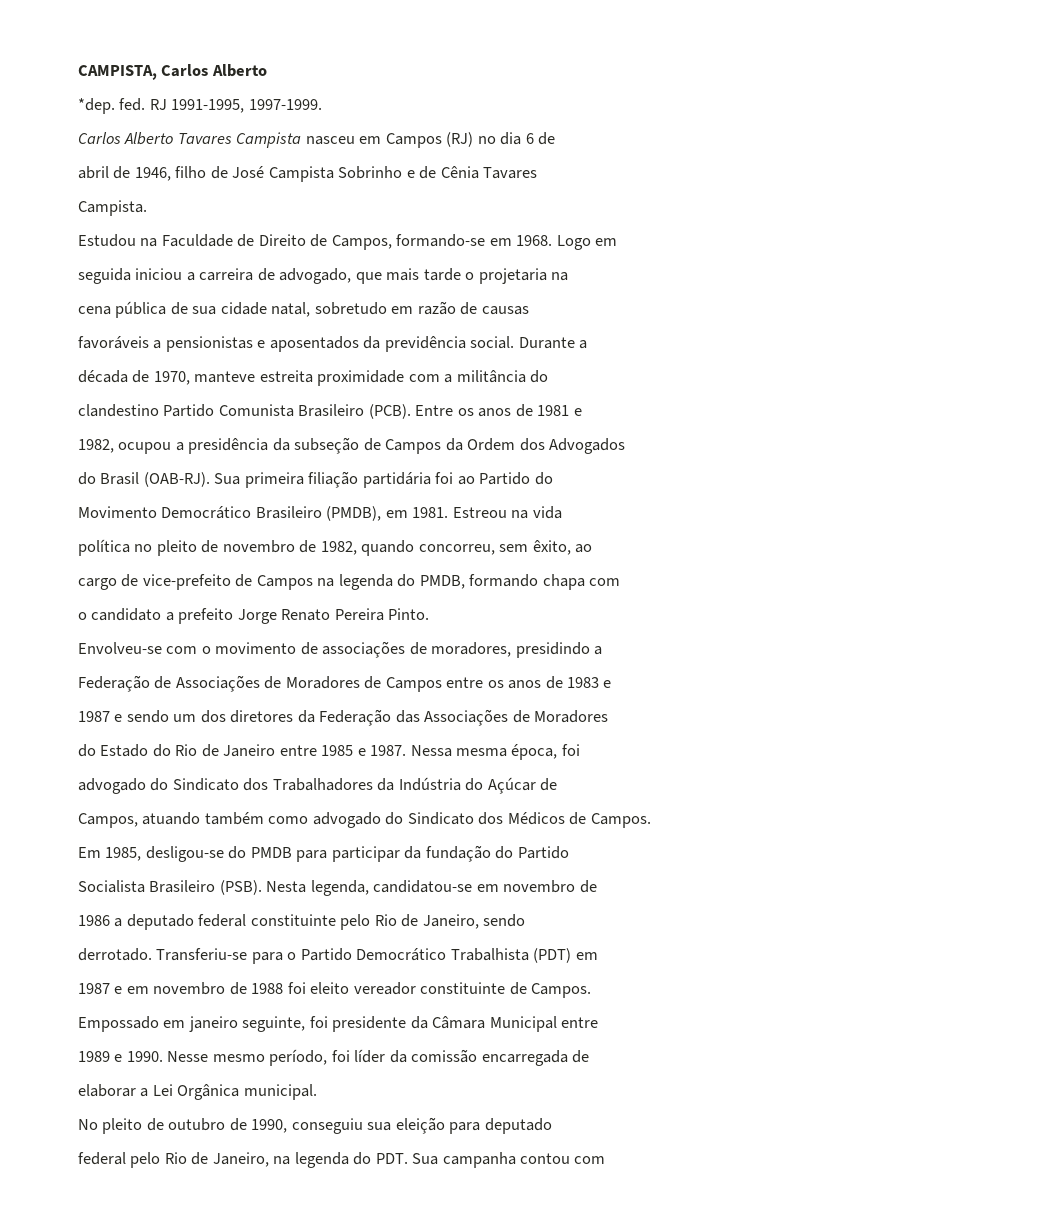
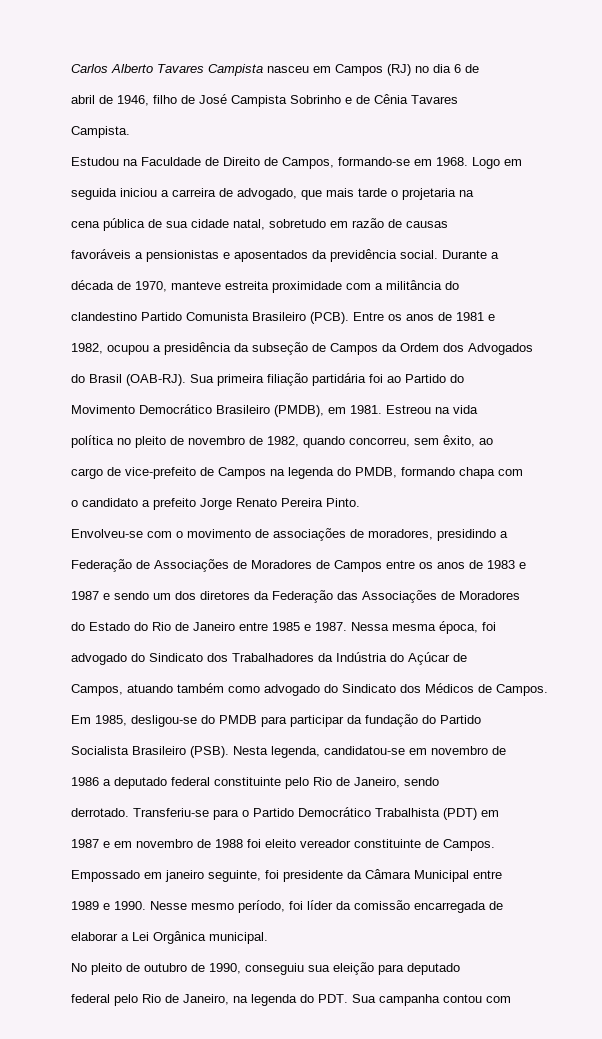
- CAMPISTA, Carlos Alberto
- *dep. fed. RJ 1991-1995, 1997-1999.

